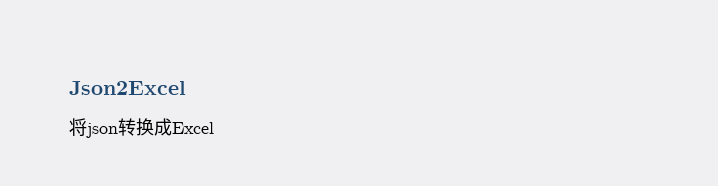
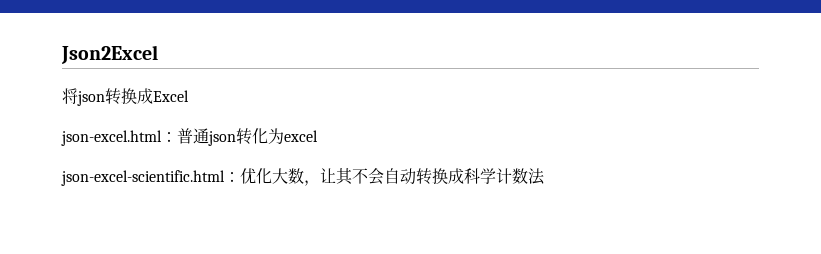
+ json-excel.html：普通json转化为excel
+ json-excel-scientific.html：优化大数，让其不会自动转换成科学计数法

